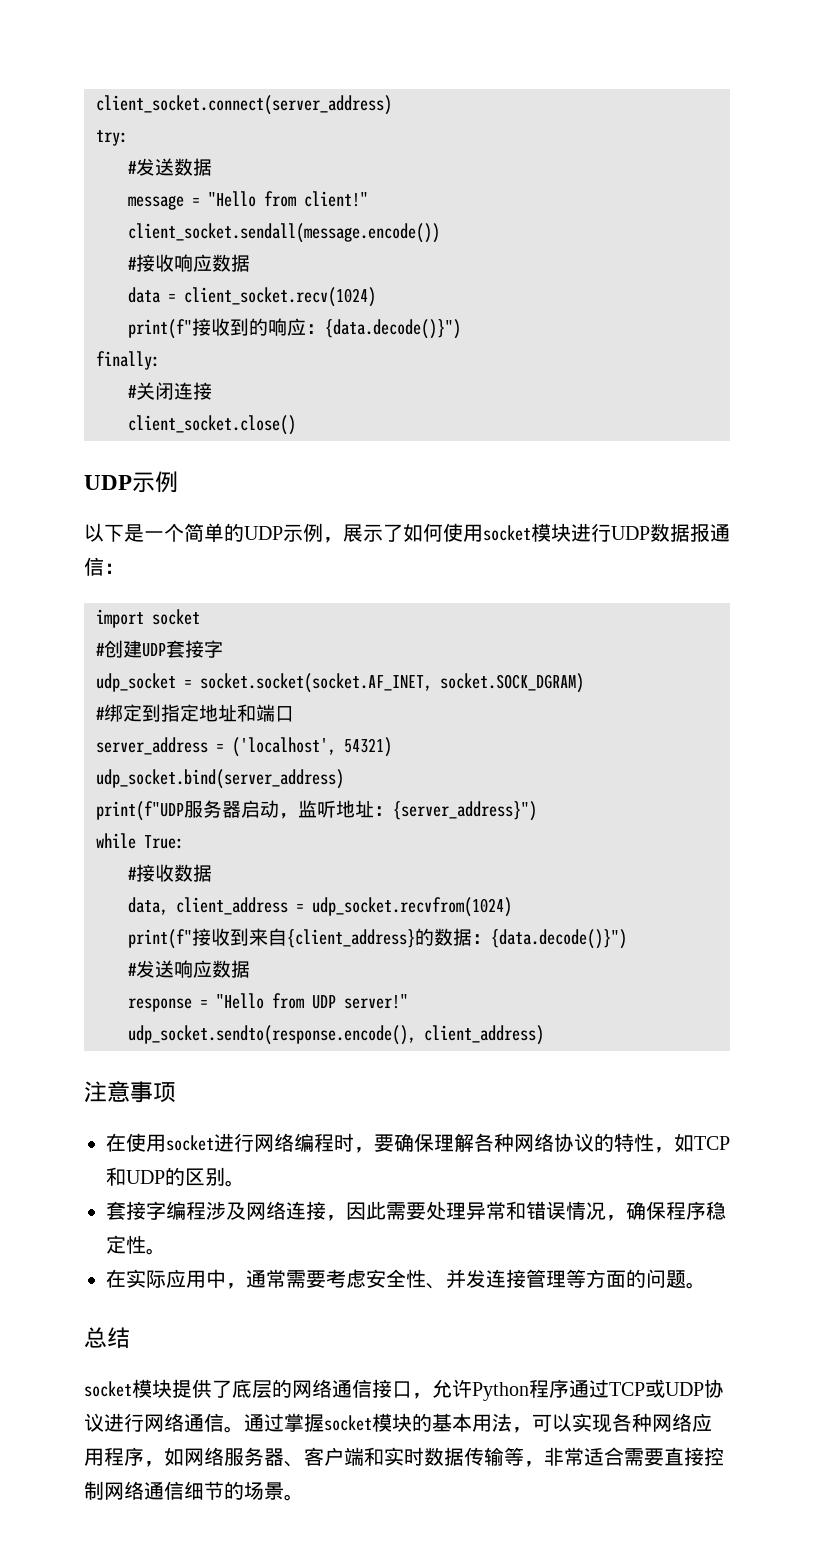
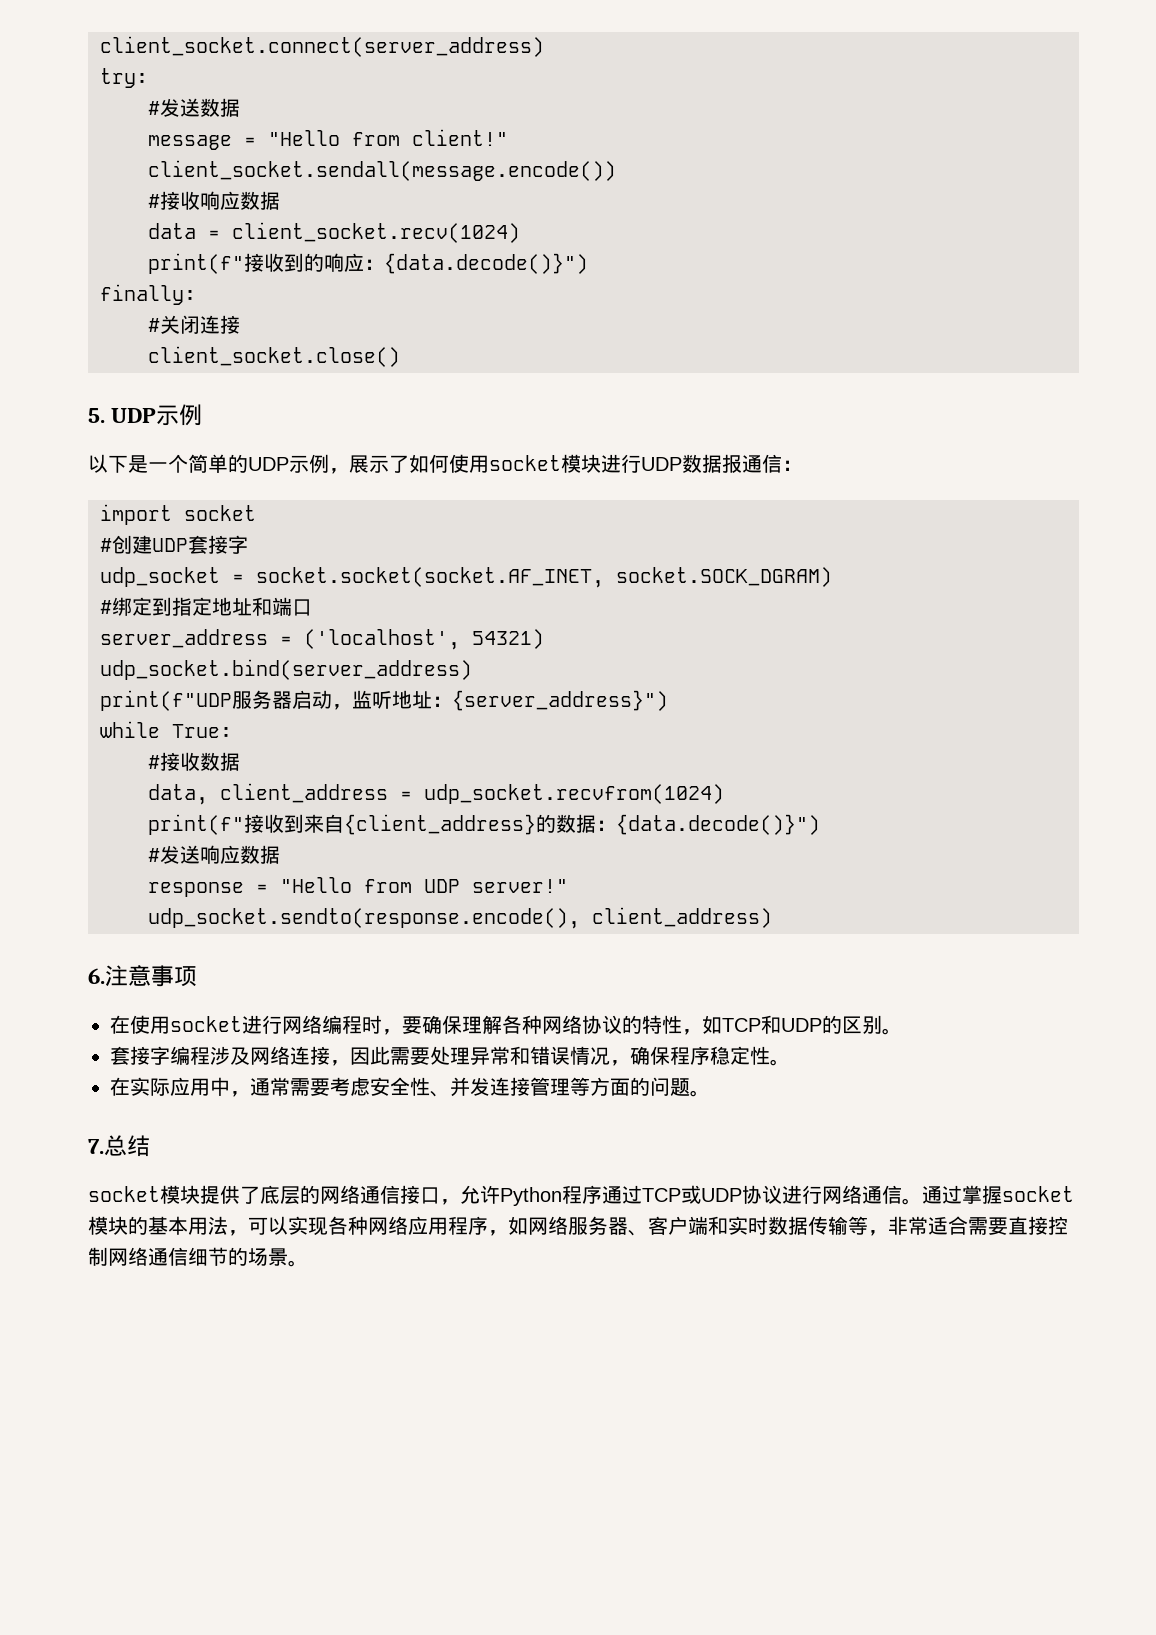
  client_socket.close()
- UDP示例
+ 5. UDP示例
- 注意事项
+ 6.注意事项
- 总结
+ 7.总结

